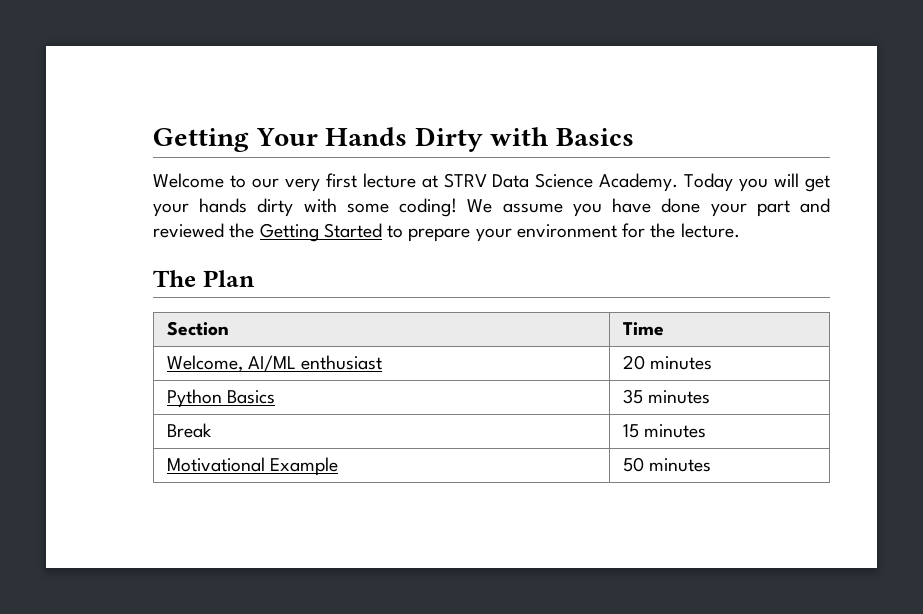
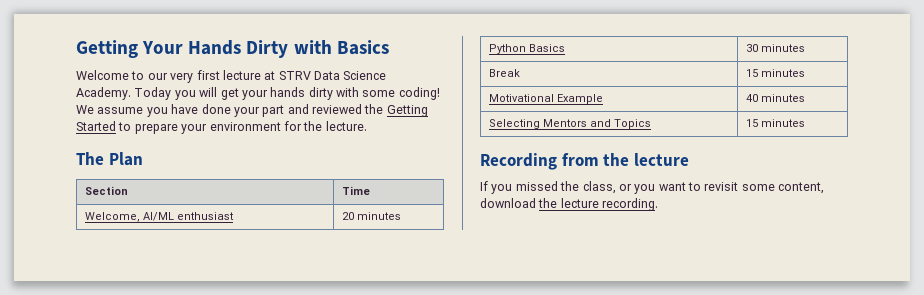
- Python Basics | 35 minutes
+ Python Basics | 30 minutes
- Motivational Example | 50 minutes
+ Motivational Example | 40 minutes
+ Selecting Mentors and Topics | 15 minutes
+ Recording from the lecture
+ If you missed the class, or you want to revisit some content, download the lecture recording.

